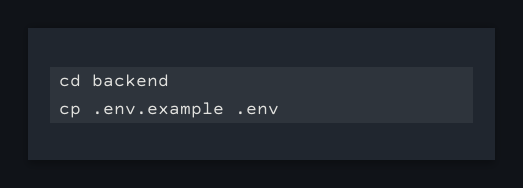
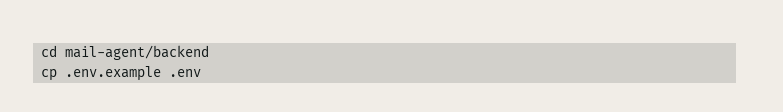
- cd backend
+ cd mail-agent/backend

